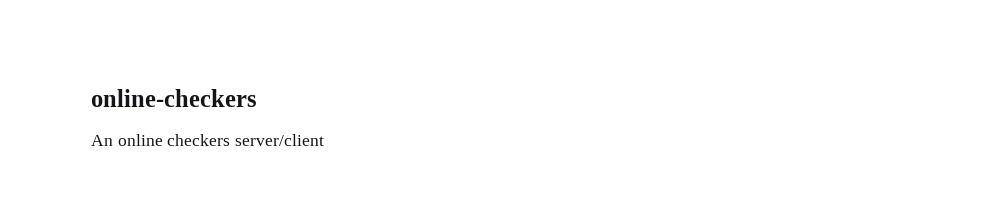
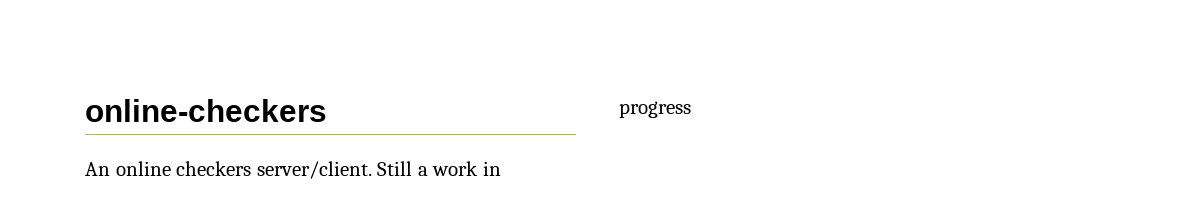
- An online checkers server/client
+ An online checkers server/client. Still a work in progress

